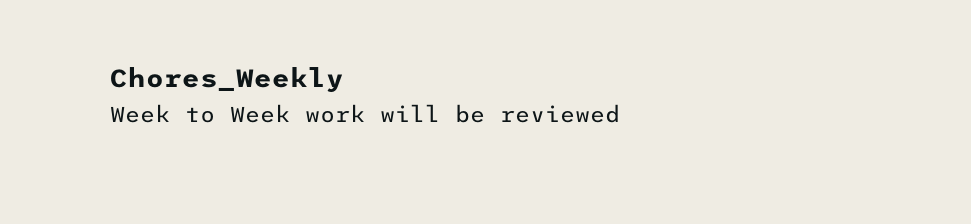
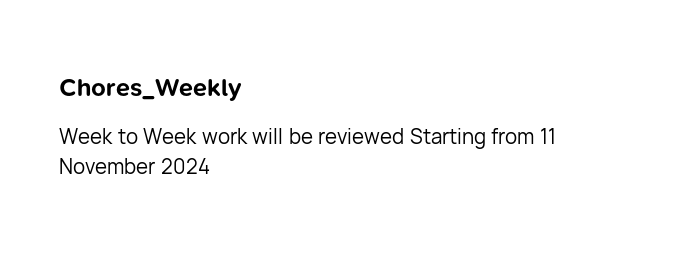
- Week to Week work will be reviewed
+ Week to Week work will be reviewed Starting from 11 November 2024

